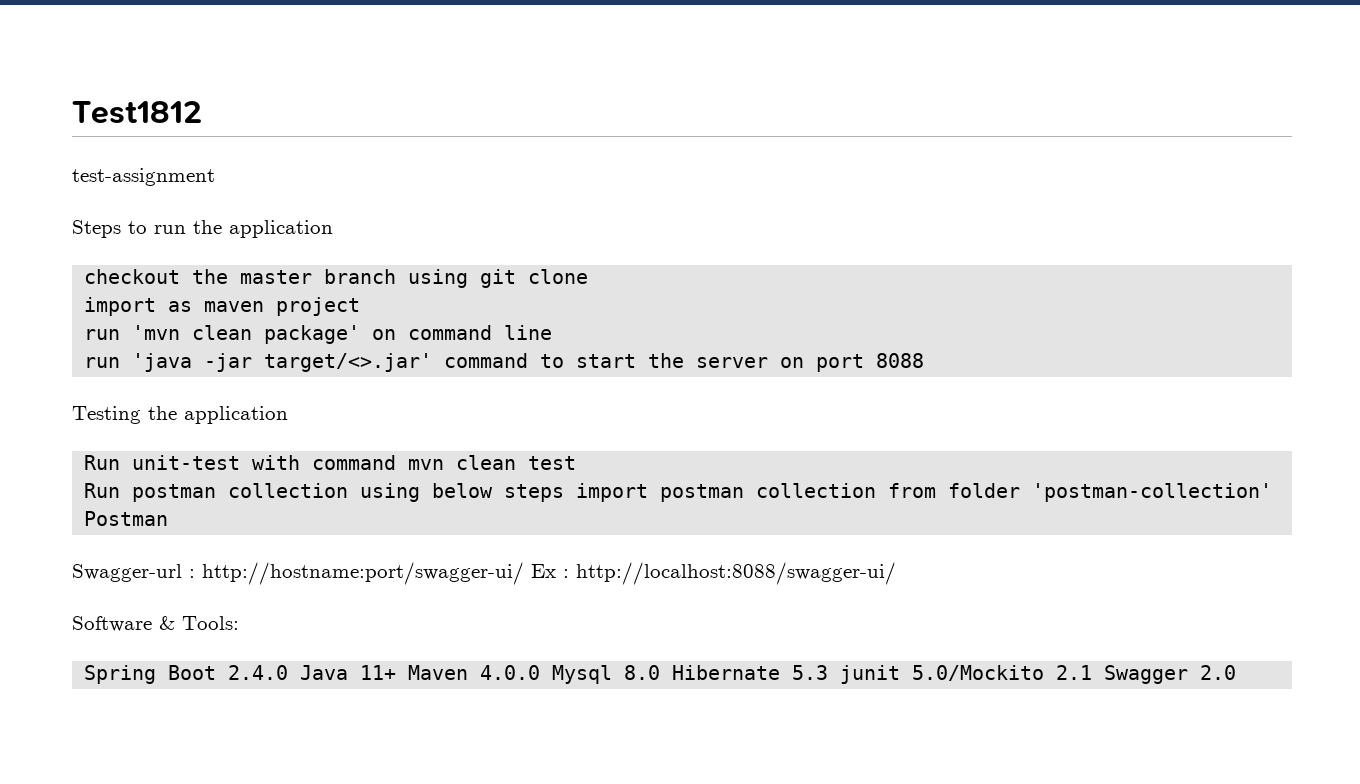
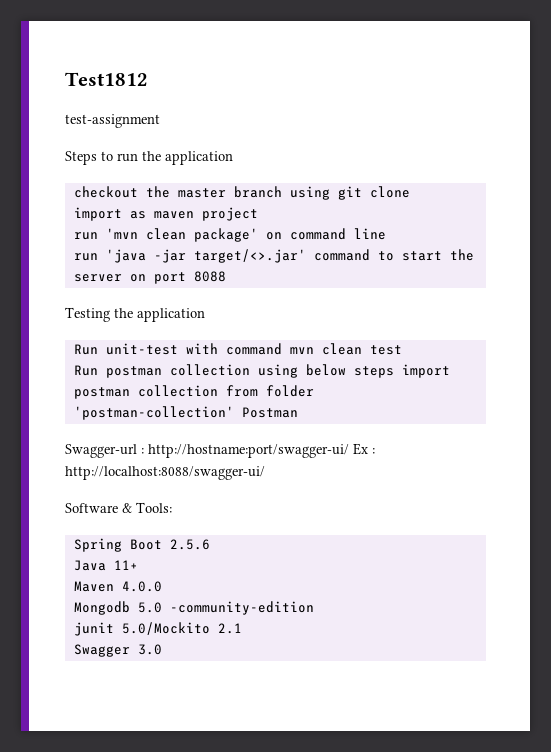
- Spring Boot 2.4.0 Java 11+ Maven 4.0.0 Mysql 8.0 Hibernate 5.3 junit 5.0/Mockito 2.1 Swagger 2.0
+ Spring Boot 2.5.6
+ Java 11+
+ Maven 4.0.0
+ Mongodb 5.0 -community-edition
+ junit 5.0/Mockito 2.1
+ Swagger 3.0

